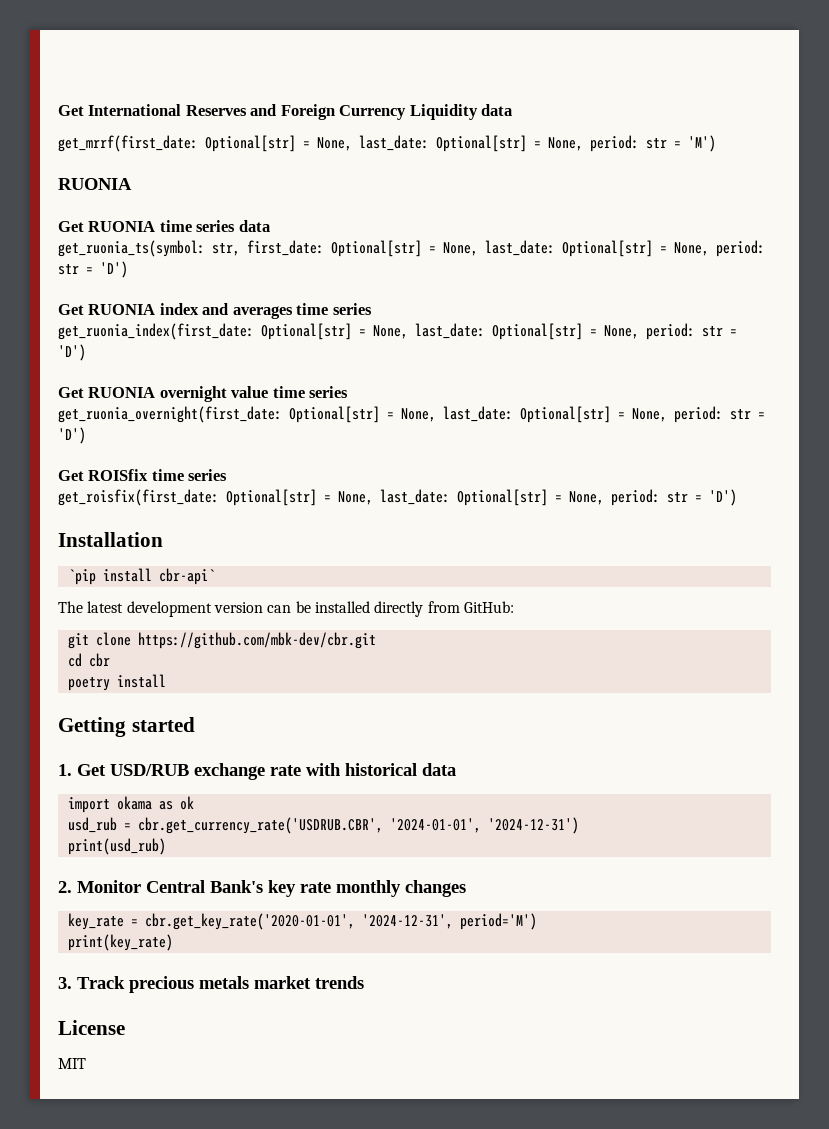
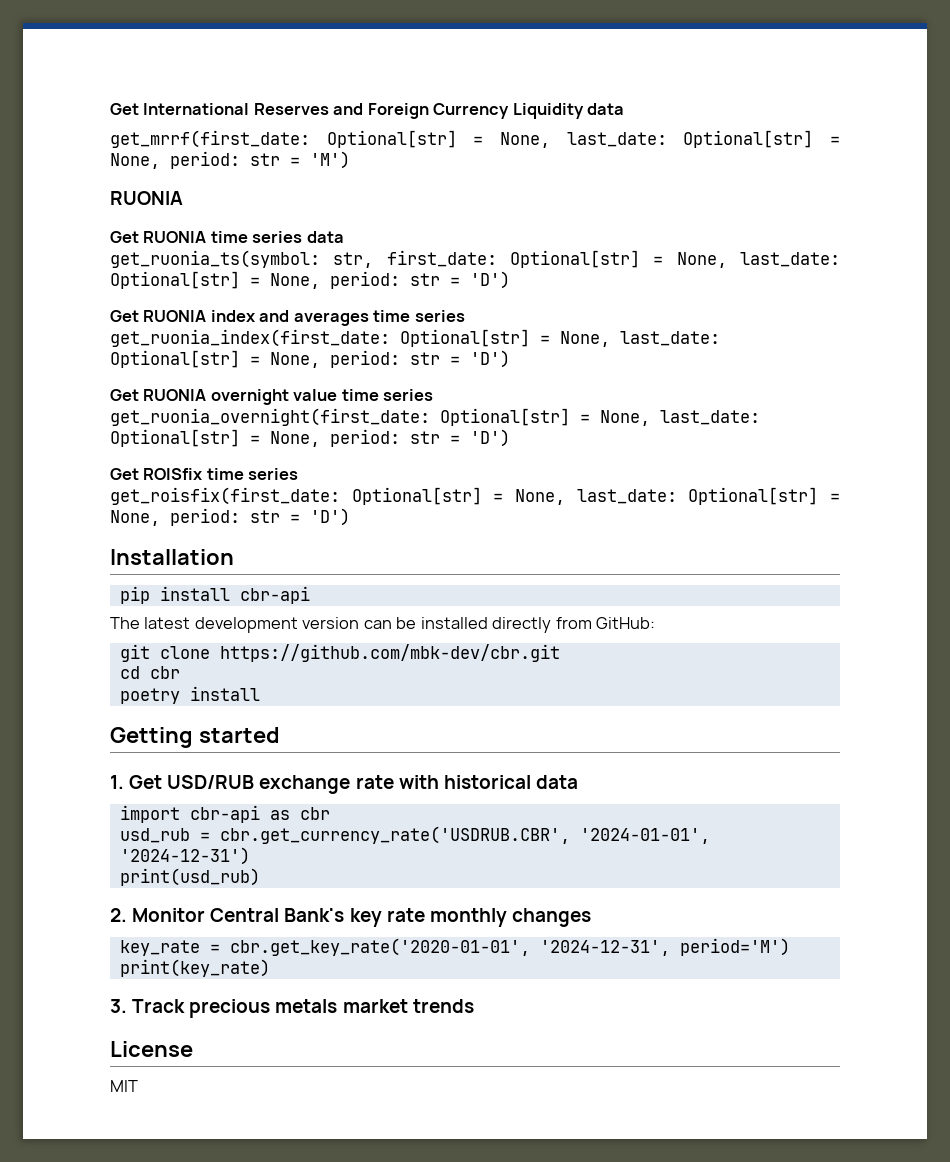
- `pip install cbr-api`
+ pip install cbr-api
- import okama as ok
+ import cbr-api as cbr

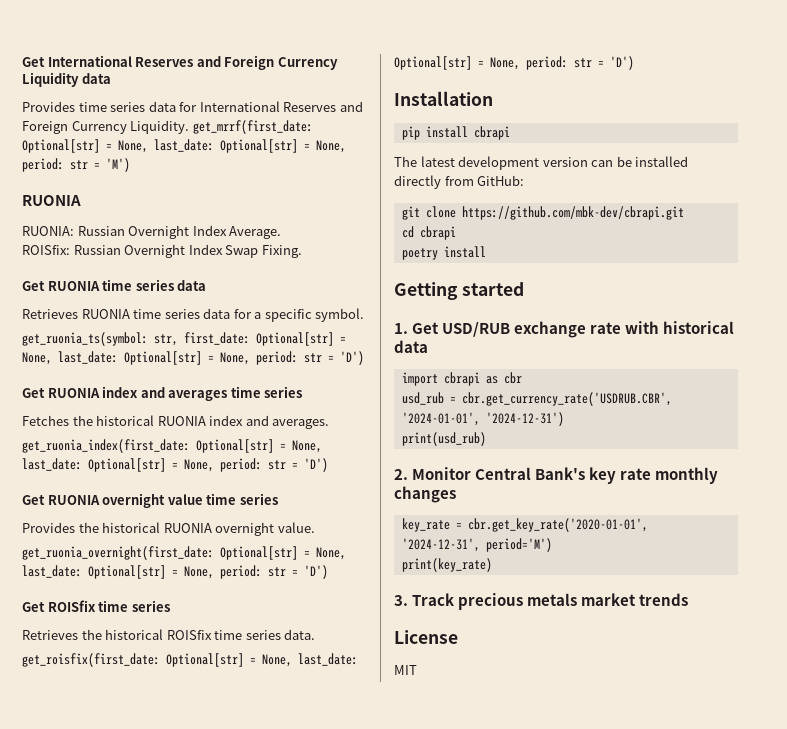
- get_mrrf(first_date: Optional[str] = None, last_date: Optional[str] = None, period: str = 'M')
+ Provides time series data for International Reserves and Foreign Currency Liquidity. get_mrrf(first_date: Optional[str] = None, last_date: Optional[str] = None, period: str = 'M')
+ RUONIA: Russian Overnight Index Average.
+ ROISfix: Russian Overnight Index Swap Fixing.
+ Retrieves RUONIA time series data for a specific symbol.
+ Fetches the historical RUONIA index and averages.
+ Provides the historical RUONIA overnight value.
+ Retrieves the historical ROISfix time series data.
- pip install cbr-api
+ pip install cbrapi
- git clone https://github.com/mbk-dev/cbr.git
+ git clone https://github.com/mbk-dev/cbrapi.git
- cd cbr
+ cd cbrapi
- import cbr-api as cbr
+ import cbrapi as cbr

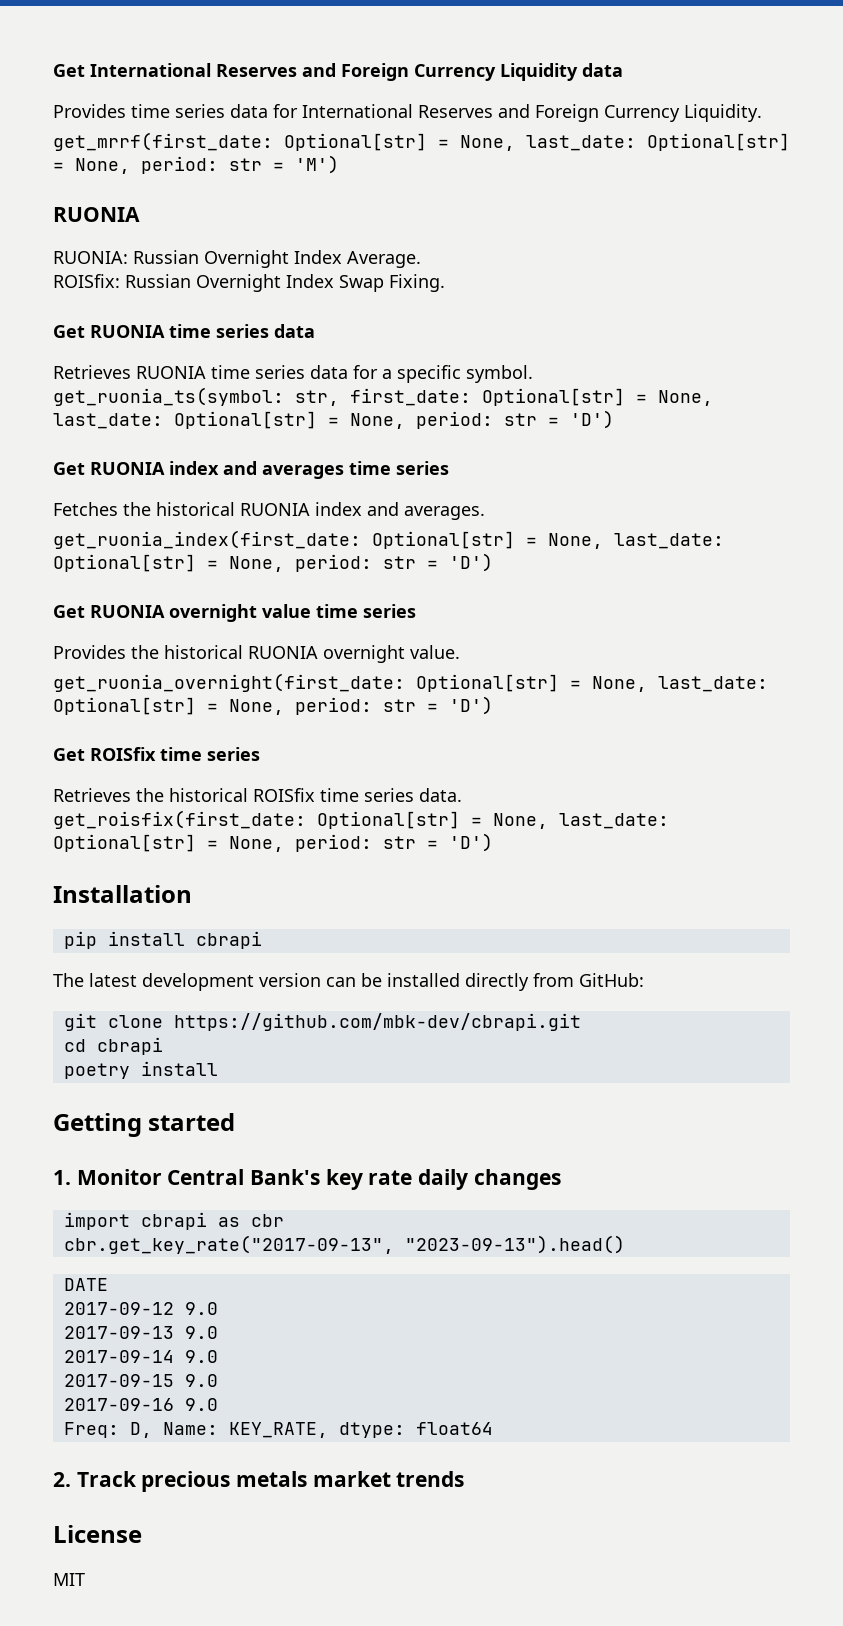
- Provides time series data for International Reserves and Foreign Currency Liquidity. get_mrrf(first_date: Optional[str] = None, last_date: Optional[str] = None, period: str = 'M')
+ Provides time series data for International Reserves and Foreign Currency Liquidity.
+ get_mrrf(first_date: Optional[str] = None, last_date: Optional[str] = None, period: str = 'M')
- 1. Get USD/RUB exchange rate with historical data
+ 1. Monitor Central Bank's key rate daily changes
  import cbrapi as cbr
- usd_rub = cbr.get_currency_rate('USDRUB.CBR', '2024-01-01', '2024-12-31')
- print(usd_rub)
- 2. Monitor Central Bank's key rate monthly changes
- key_rate = cbr.get_key_rate('2020-01-01', '2024-12-31', period='M')
- print(key_rate)
- 3. Track precious metals market trends
+ cbr.get_key_rate("2017-09-13", "2023-09-13").head()
+ DATE
+ 2017-09-12 9.0
+ 2017-09-13 9.0
+ 2017-09-14 9.0
+ 2017-09-15 9.0
+ 2017-09-16 9.0
+ Freq: D, Name: KEY_RATE, dtype: float64
+ 2. Track precious metals market trends

